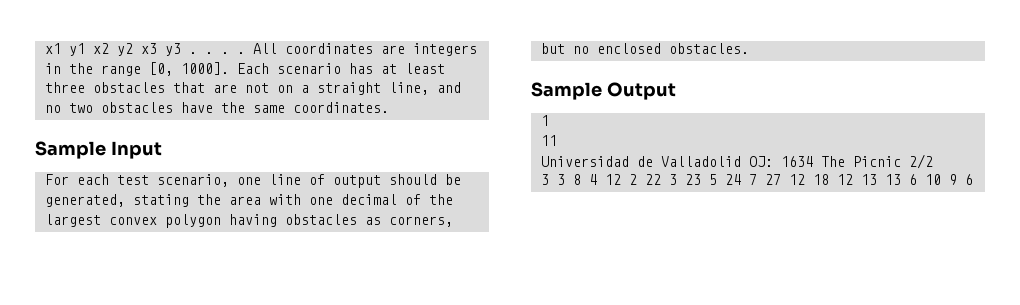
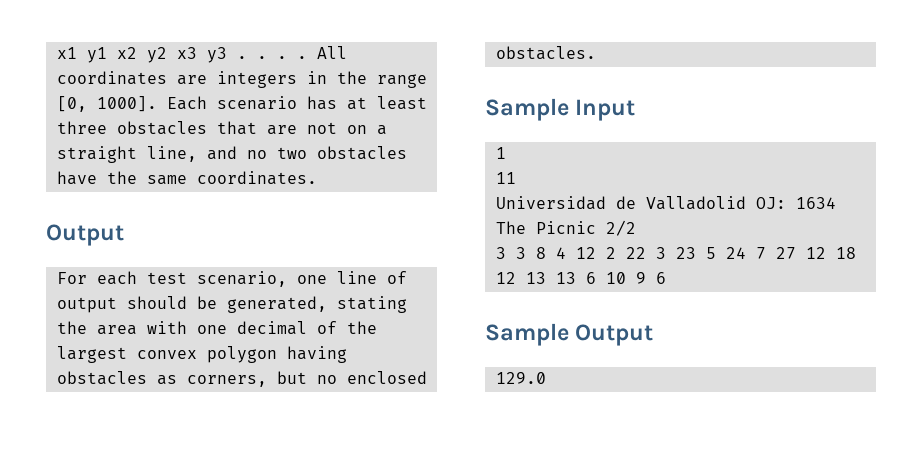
  three obstacles that are not on a straight line, and no two obstacles have the same coordinates.
- Sample Input
+ Output
- Sample Output
+ Sample Input
+ Sample Output
+ 129.0

